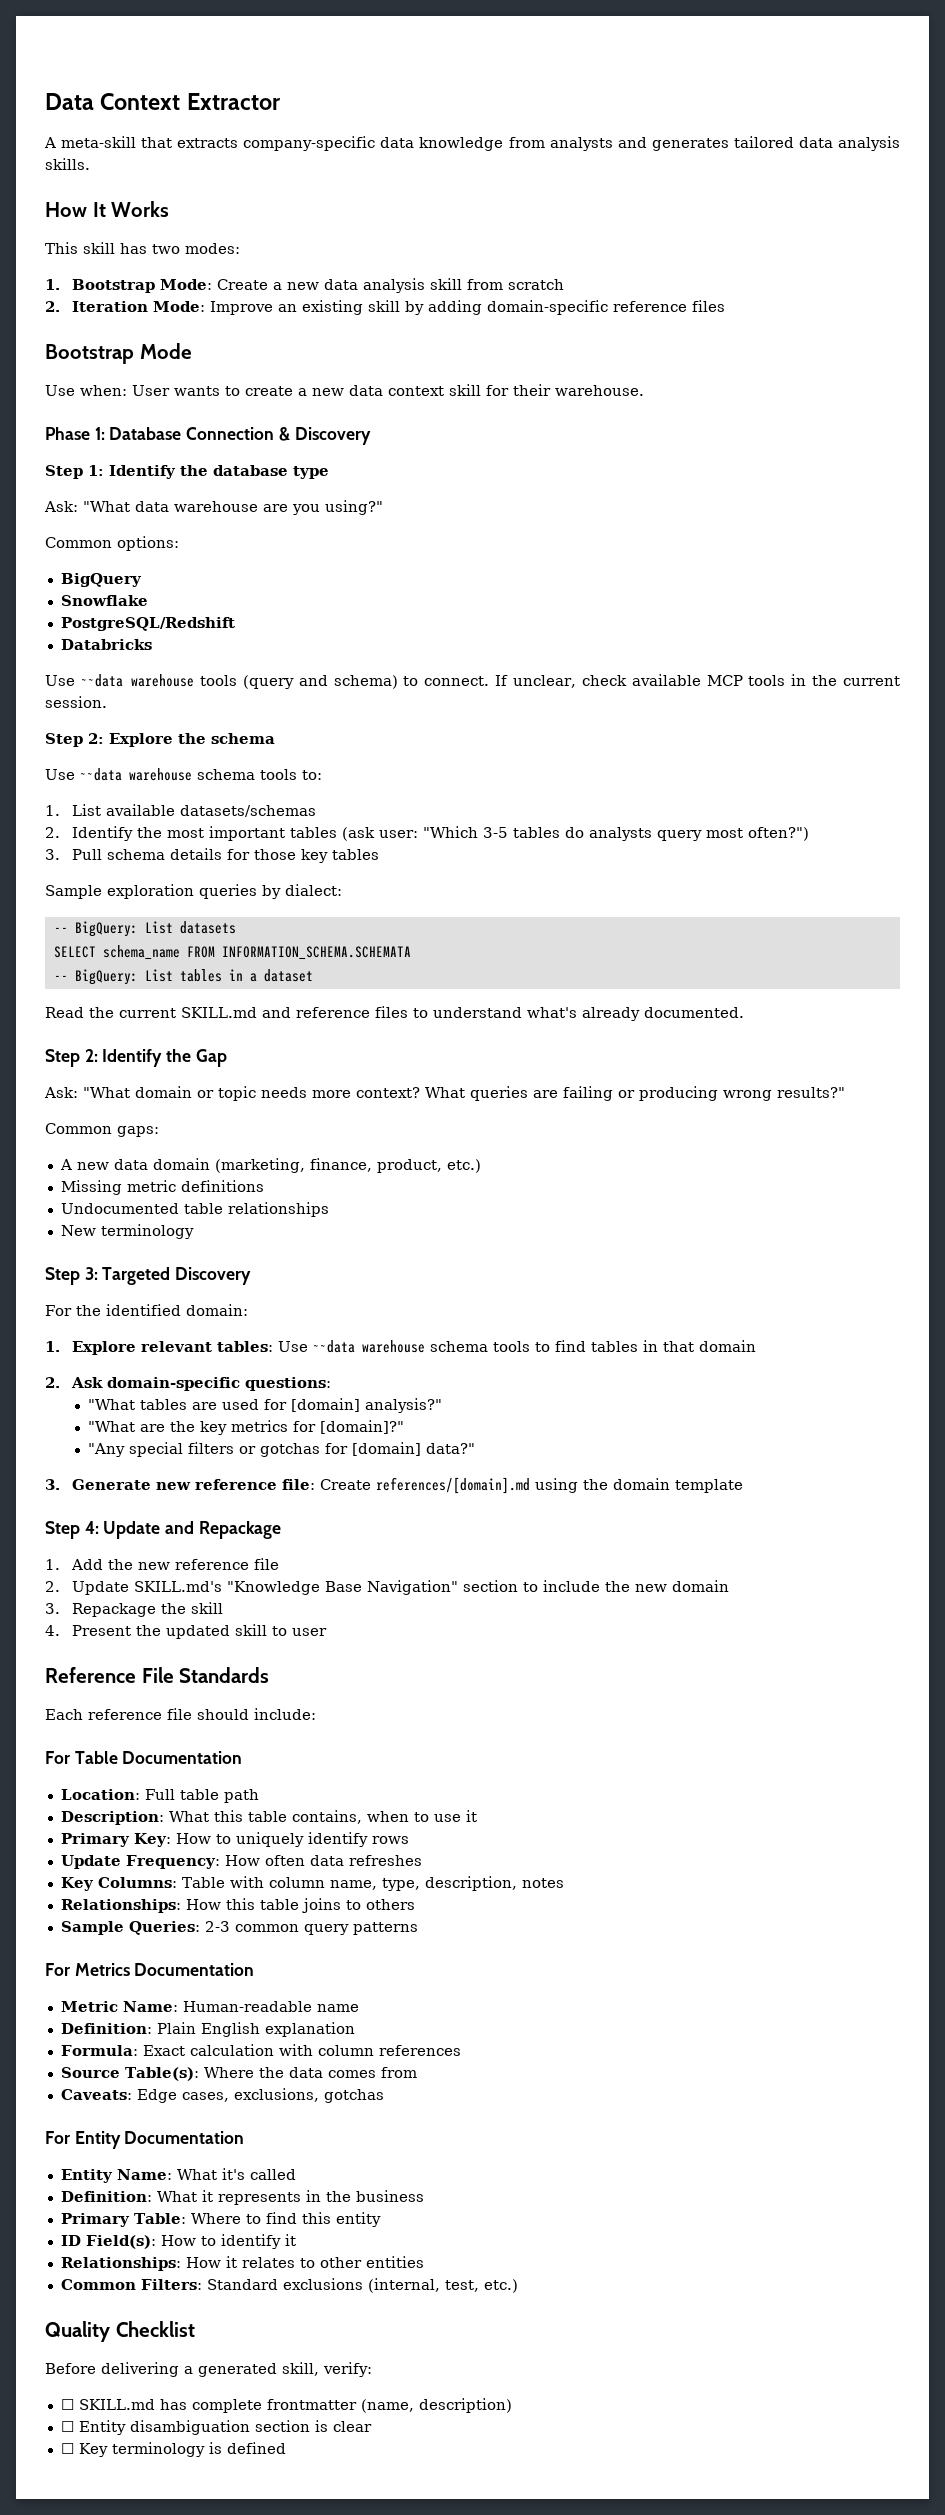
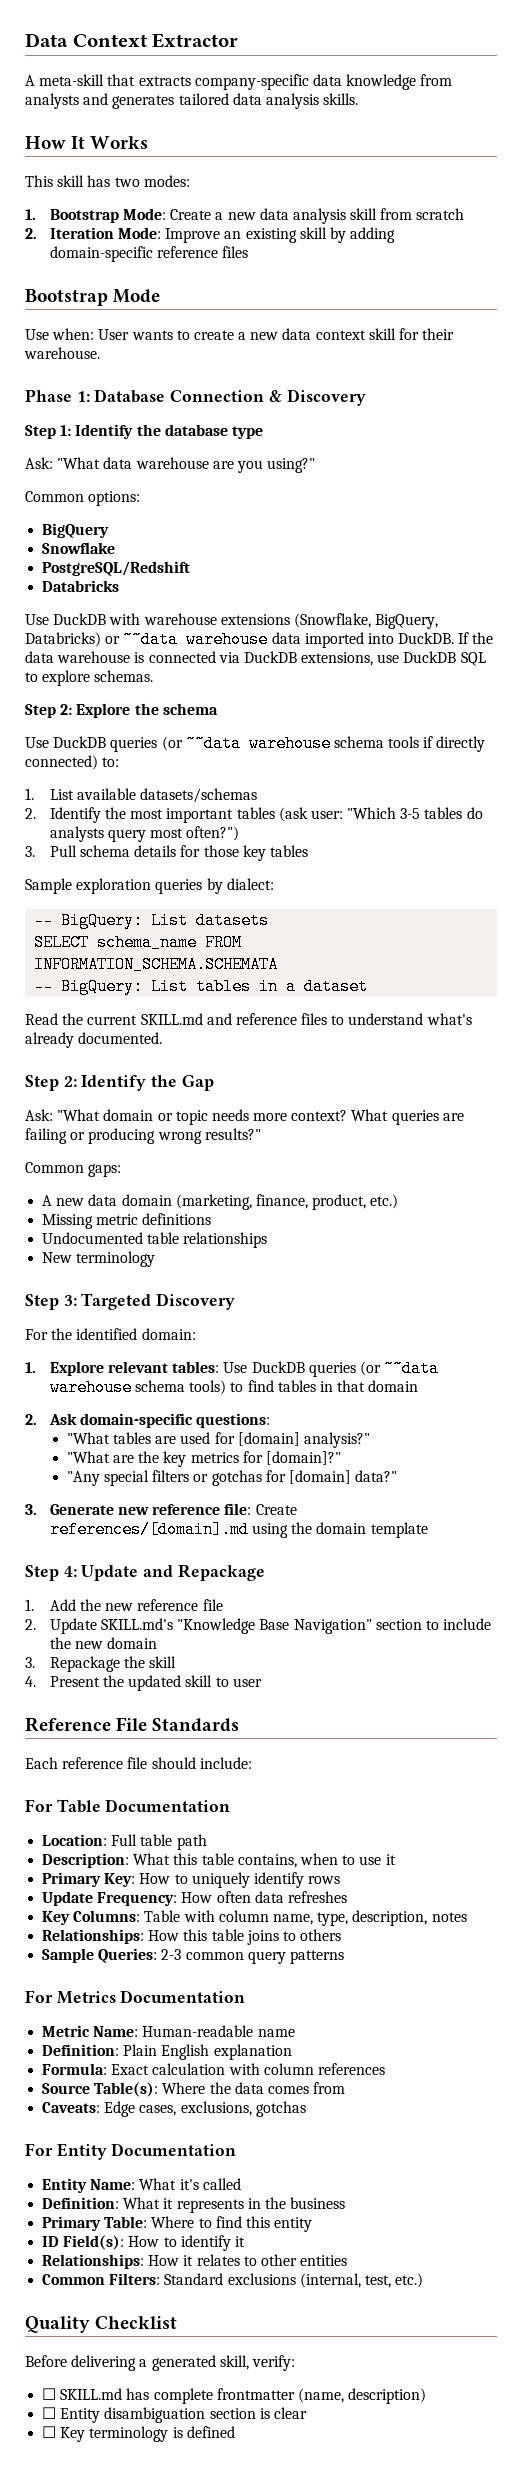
- Use ~~data warehouse tools (query and schema) to connect. If unclear, check available MCP tools in the current session.
+ Use DuckDB with warehouse extensions (Snowflake, BigQuery, Databricks) or ~~data warehouse data imported into DuckDB. If the data warehouse is connected via DuckDB extensions, use DuckDB SQL to explore schemas.
- Use ~~data warehouse schema tools to:
+ Use DuckDB queries (or ~~data warehouse schema tools if directly connected) to:
- 1. Explore relevant tables: Use ~~data warehouse schema tools to find tables in that domain
+ 1. Explore relevant tables: Use DuckDB queries (or ~~data warehouse schema tools) to find tables in that domain

